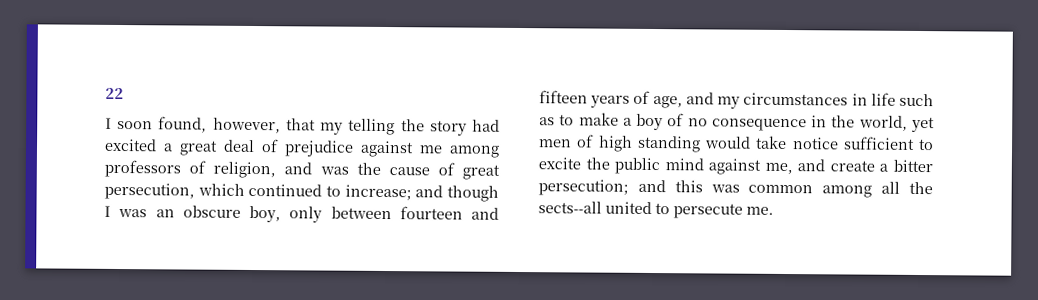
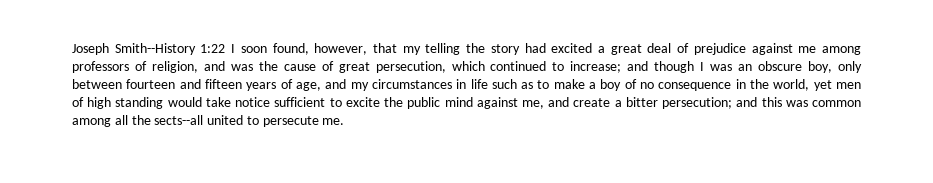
- 22
- I soon found, however, that my telling the story had excited a great deal of prejudice against me among professors of religion, and was the cause of great persecution, which continued to increase;
+ Joseph Smith--History 1:22 I soon found, however, that my telling the story had excited a great deal of prejudice against me among professors of religion, and was the cause of great persecution, which continued to increase;

